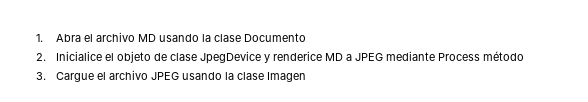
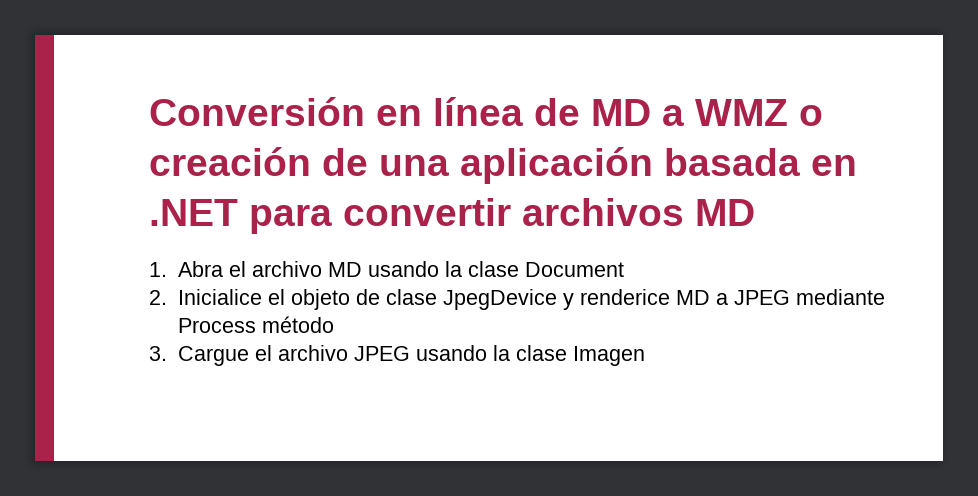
+ Conversión en línea de MD a WMZ o creación de una aplicación basada en .NET para convertir archivos MD
- 1. Abra el archivo MD usando la clase Documento
+ 1. Abra el archivo MD usando la clase Document

